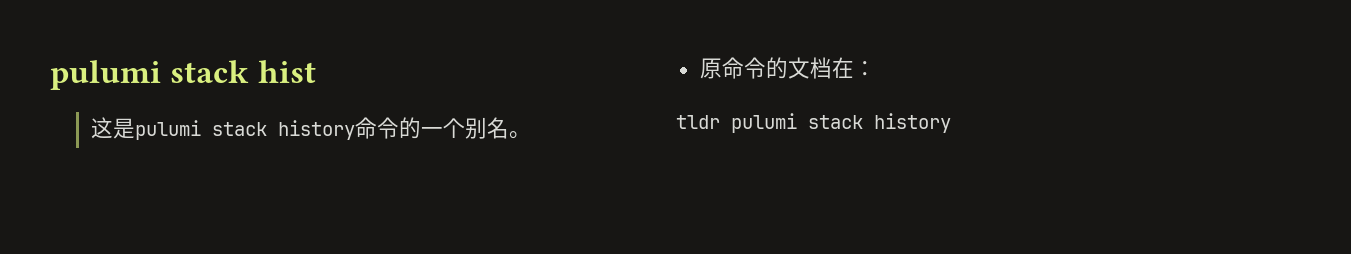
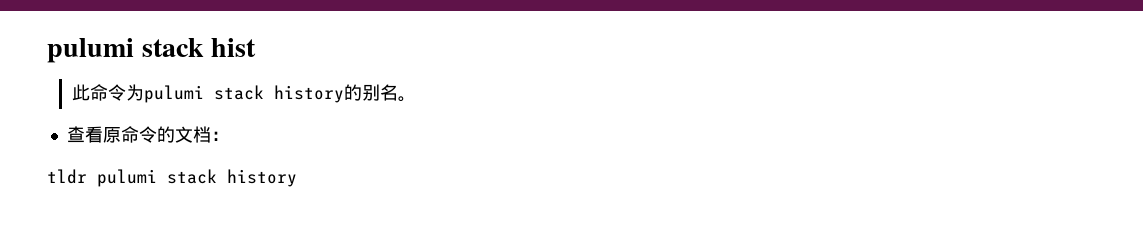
- 这是pulumi stack history命令的一个别名。
+ 此命令为pulumi stack history的别名。
- 原命令的文档在：
+ 查看原命令的文档：

